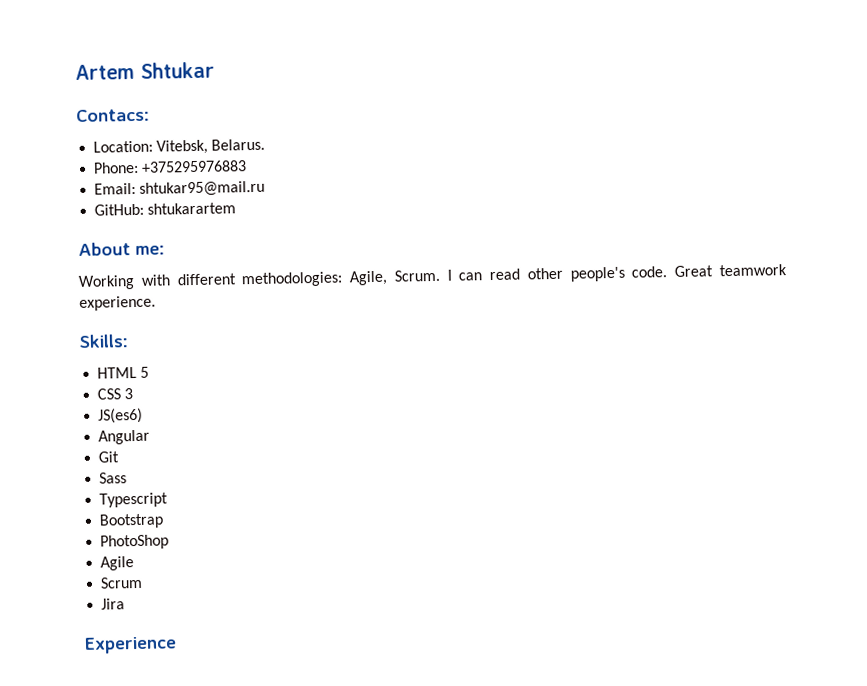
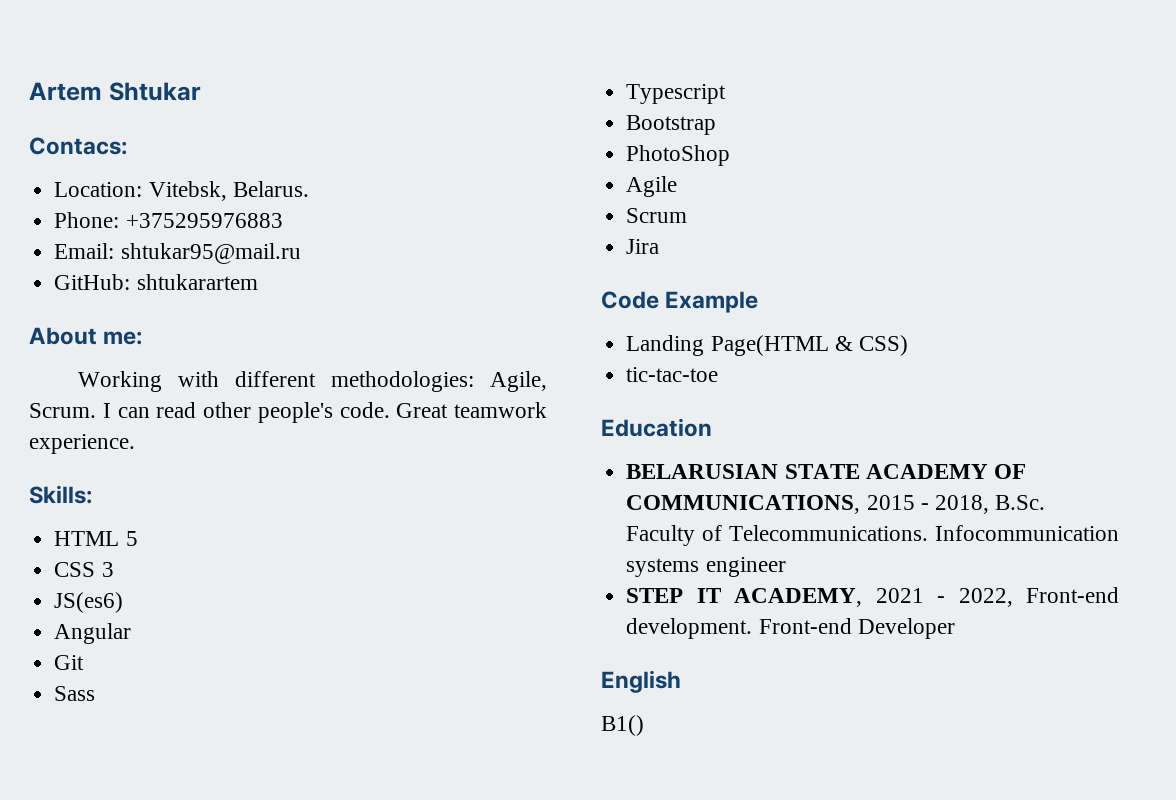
- Experience
+ Code Example
+ Landing Page(HTML & CSS)
+ tic-tac-toe
+ Education
+ BELARUSIAN STATE ACADEMY OF COMMUNICATIONS, 2015 - 2018, B.Sc. Faculty of Telecommunications. Infocommunication systems engineer
+ STEP IT ACADEMY, 2021 - 2022, Front-end development. Front-end Developer
+ English
+ B1()

